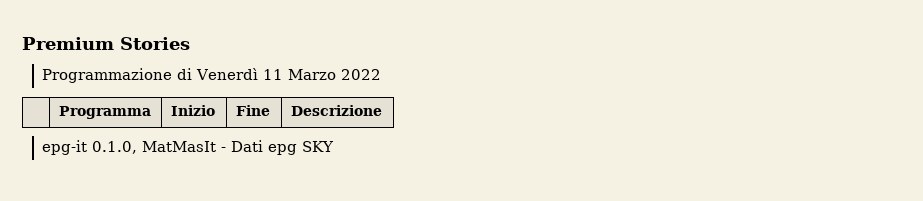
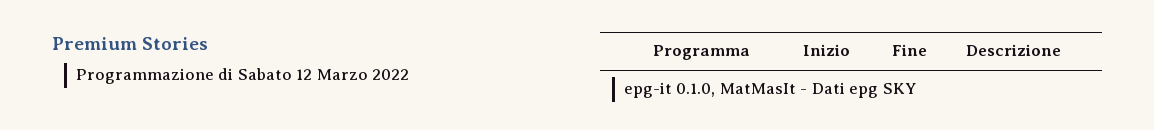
- Programmazione di Venerdì 11 Marzo 2022
+ Programmazione di Sabato 12 Marzo 2022

